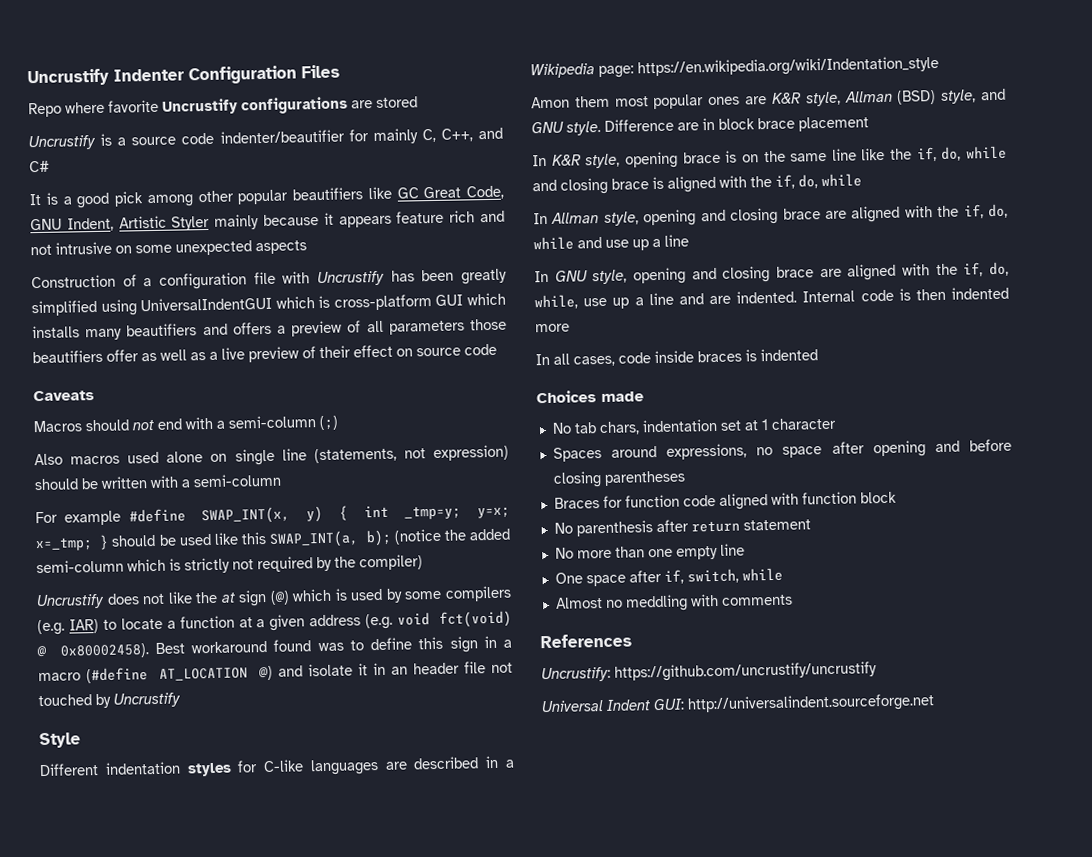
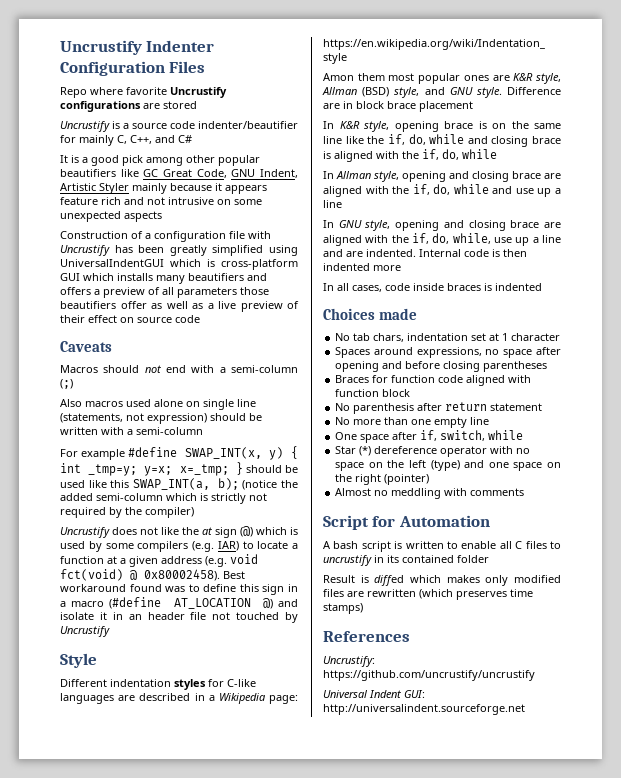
+ Star (*) dereference operator with no space on the left (type) and one space on the right (pointer)
+ Script for Automation
+ A bash script is written to enable all C files to uncrustify in its contained folder
+ Result is diffed which makes only modified files are rewritten (which preserves time stamps)

